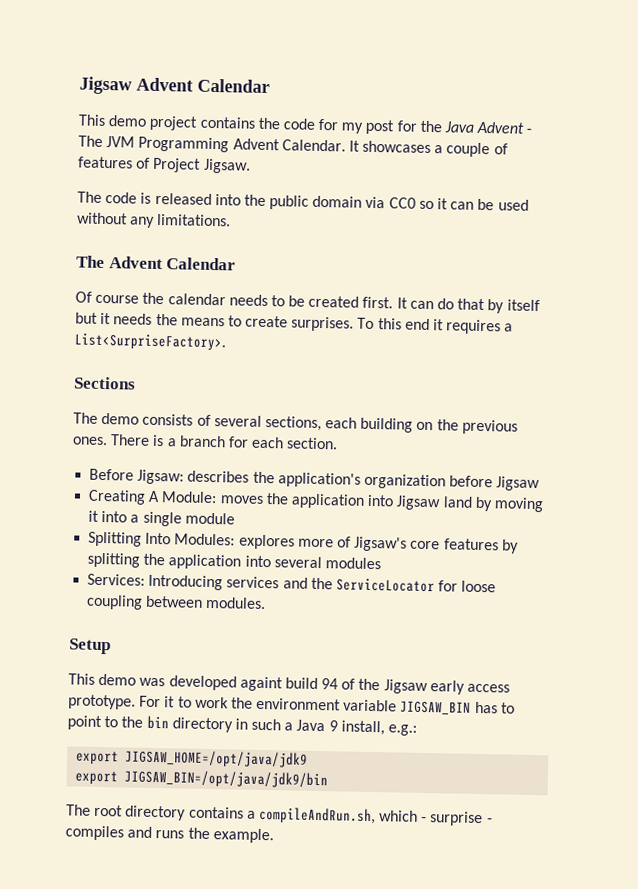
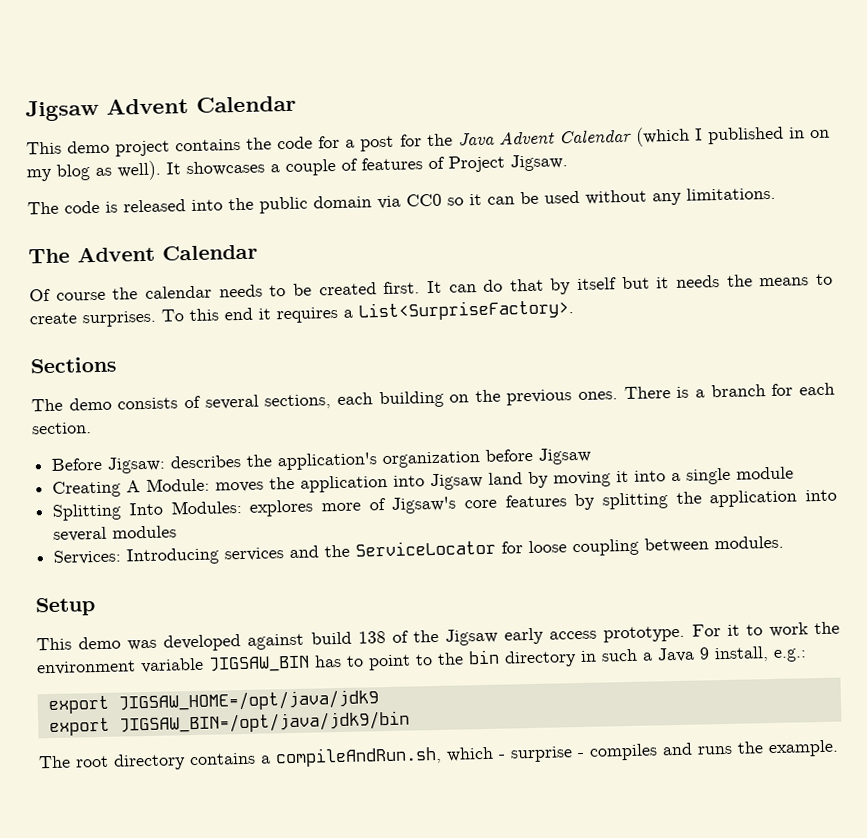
- This demo project contains the code for my post for the Java Advent - The JVM Programming Advent Calendar.
+ This demo project contains the code for a post for the Java Advent Calendar (which I published in on my blog as well).
- This demo was developed againt build 94 of the Jigsaw early access prototype.
+ This demo was developed against build 138 of the Jigsaw early access prototype.

